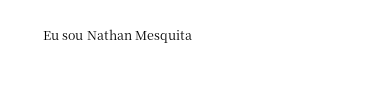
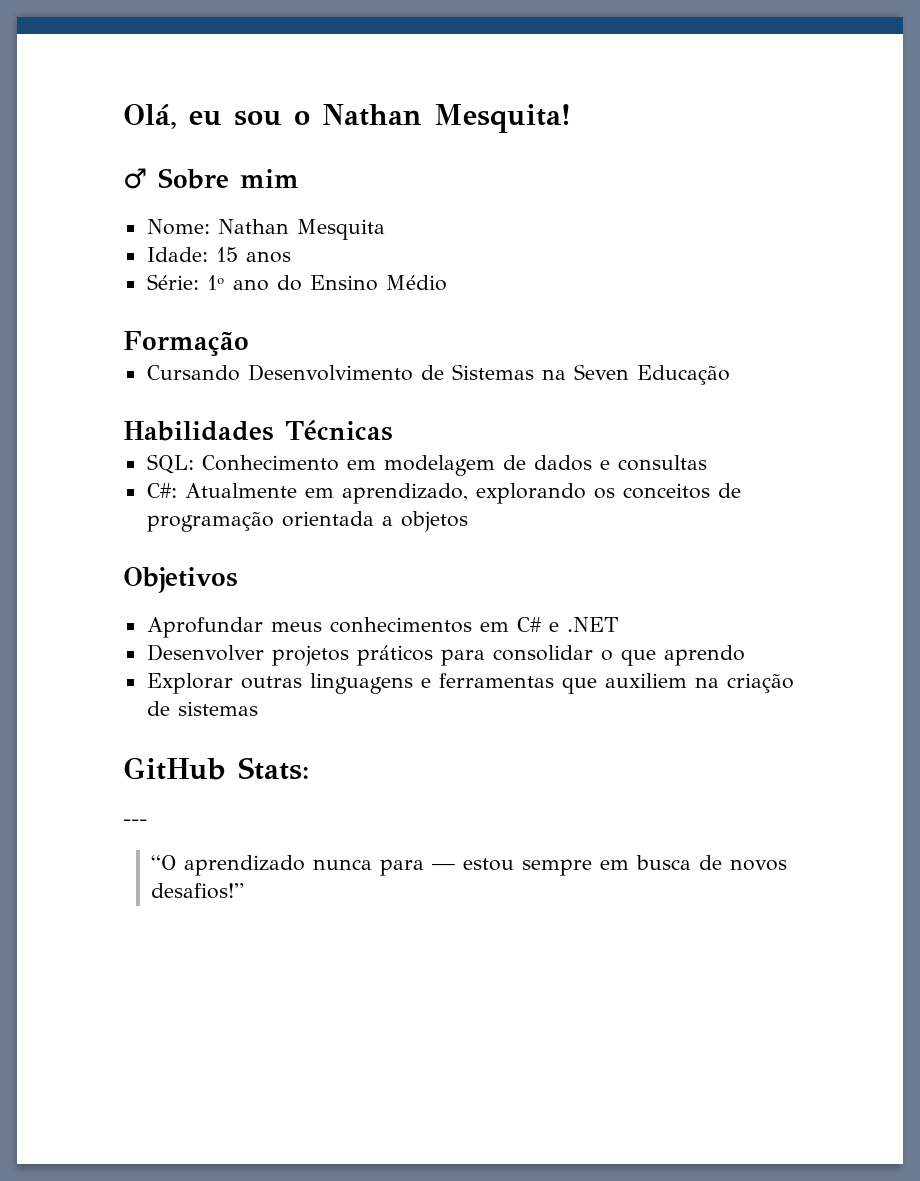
- Eu sou Nathan Mesquita
+ Olá, eu sou o Nathan Mesquita!
+ ♂ Sobre mim
+ Nome: Nathan Mesquita
+ Idade: 15 anos
+ Série: 1º ano do Ensino Médio
+ Formação
+ Cursando Desenvolvimento de Sistemas na Seven Educação
+ Habilidades Técnicas
+ SQL: Conhecimento em modelagem de dados e consultas
+ C#: Atualmente em aprendizado, explorando os conceitos de programação orientada a objetos
+ Objetivos
+ Aprofundar meus conhecimentos em C# e .NET
+ Desenvolver projetos práticos para consolidar o que aprendo
+ Explorar outras linguagens e ferramentas que auxiliem na criação de sistemas
+ GitHub Stats:
+ ---
+ “O aprendizado nunca para — estou sempre em busca de novos desafios!”

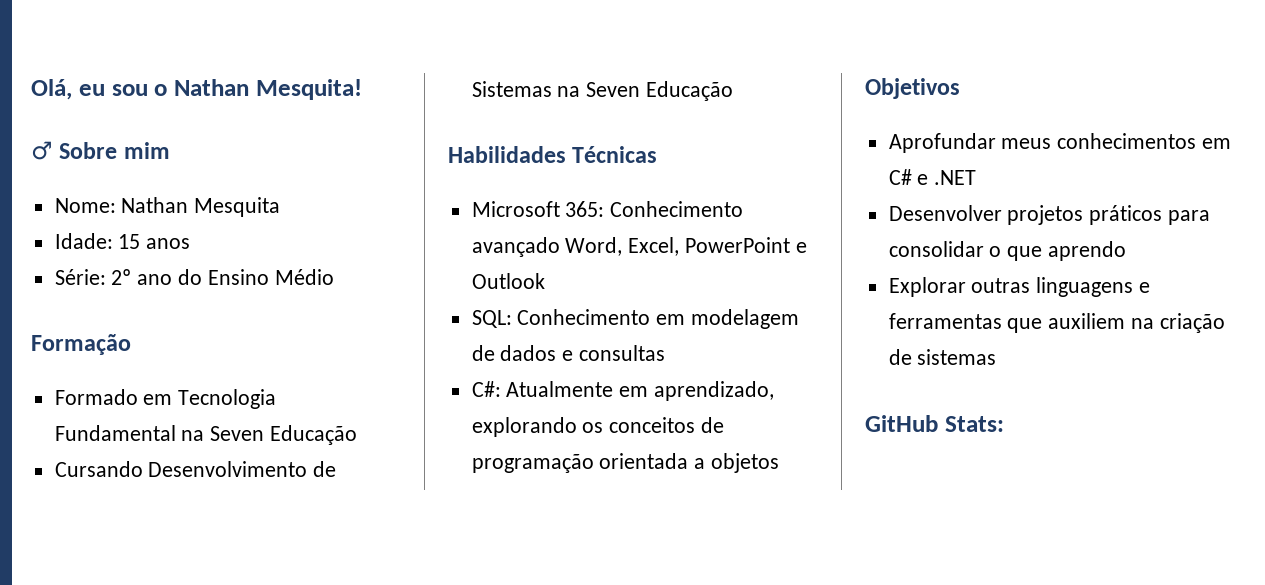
- Série: 1º ano do Ensino Médio
+ Série: 2º ano do Ensino Médio
+ Formado em Tecnologia Fundamental na Seven Educação
+ Microsoft 365: Conhecimento avançado Word, Excel, PowerPoint e Outlook
- ---
- “O aprendizado nunca para — estou sempre em busca de novos desafios!”

